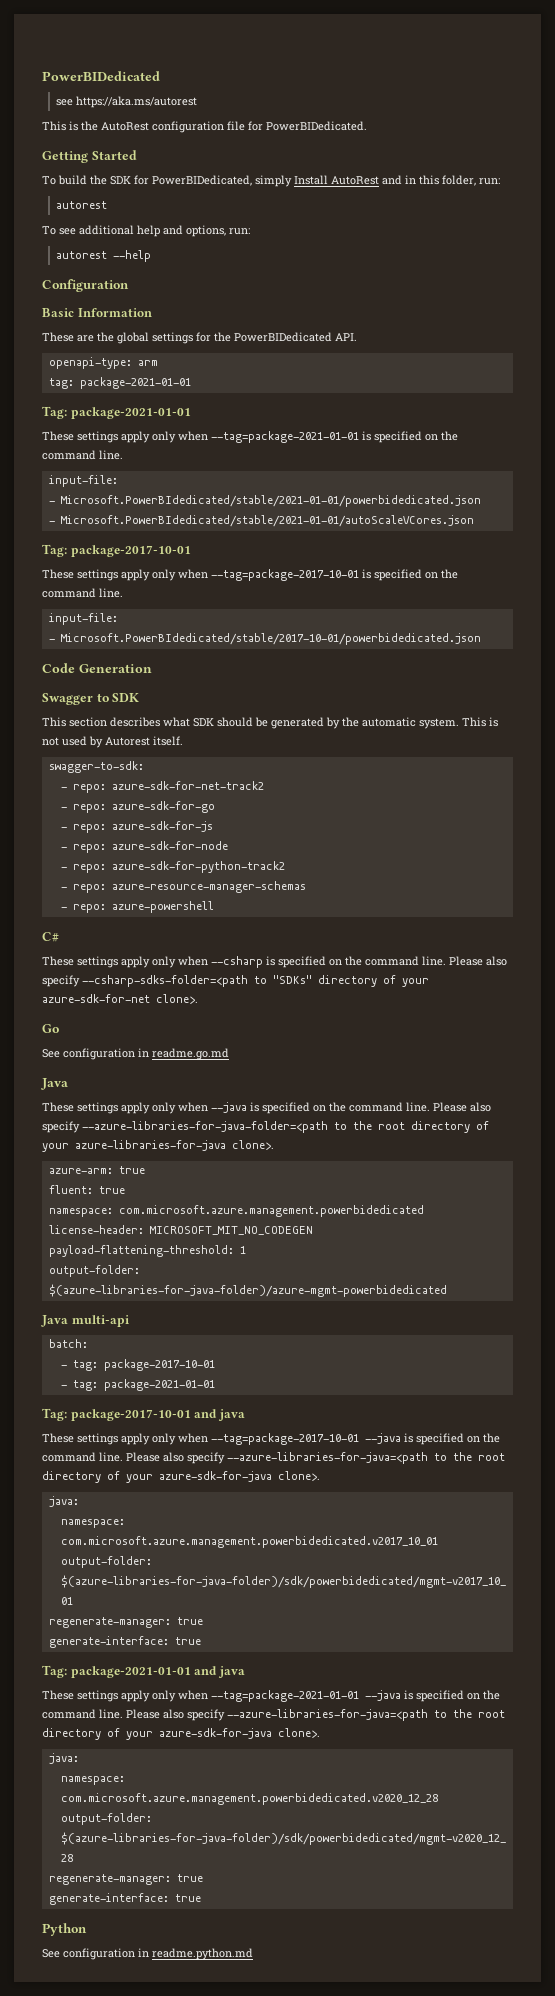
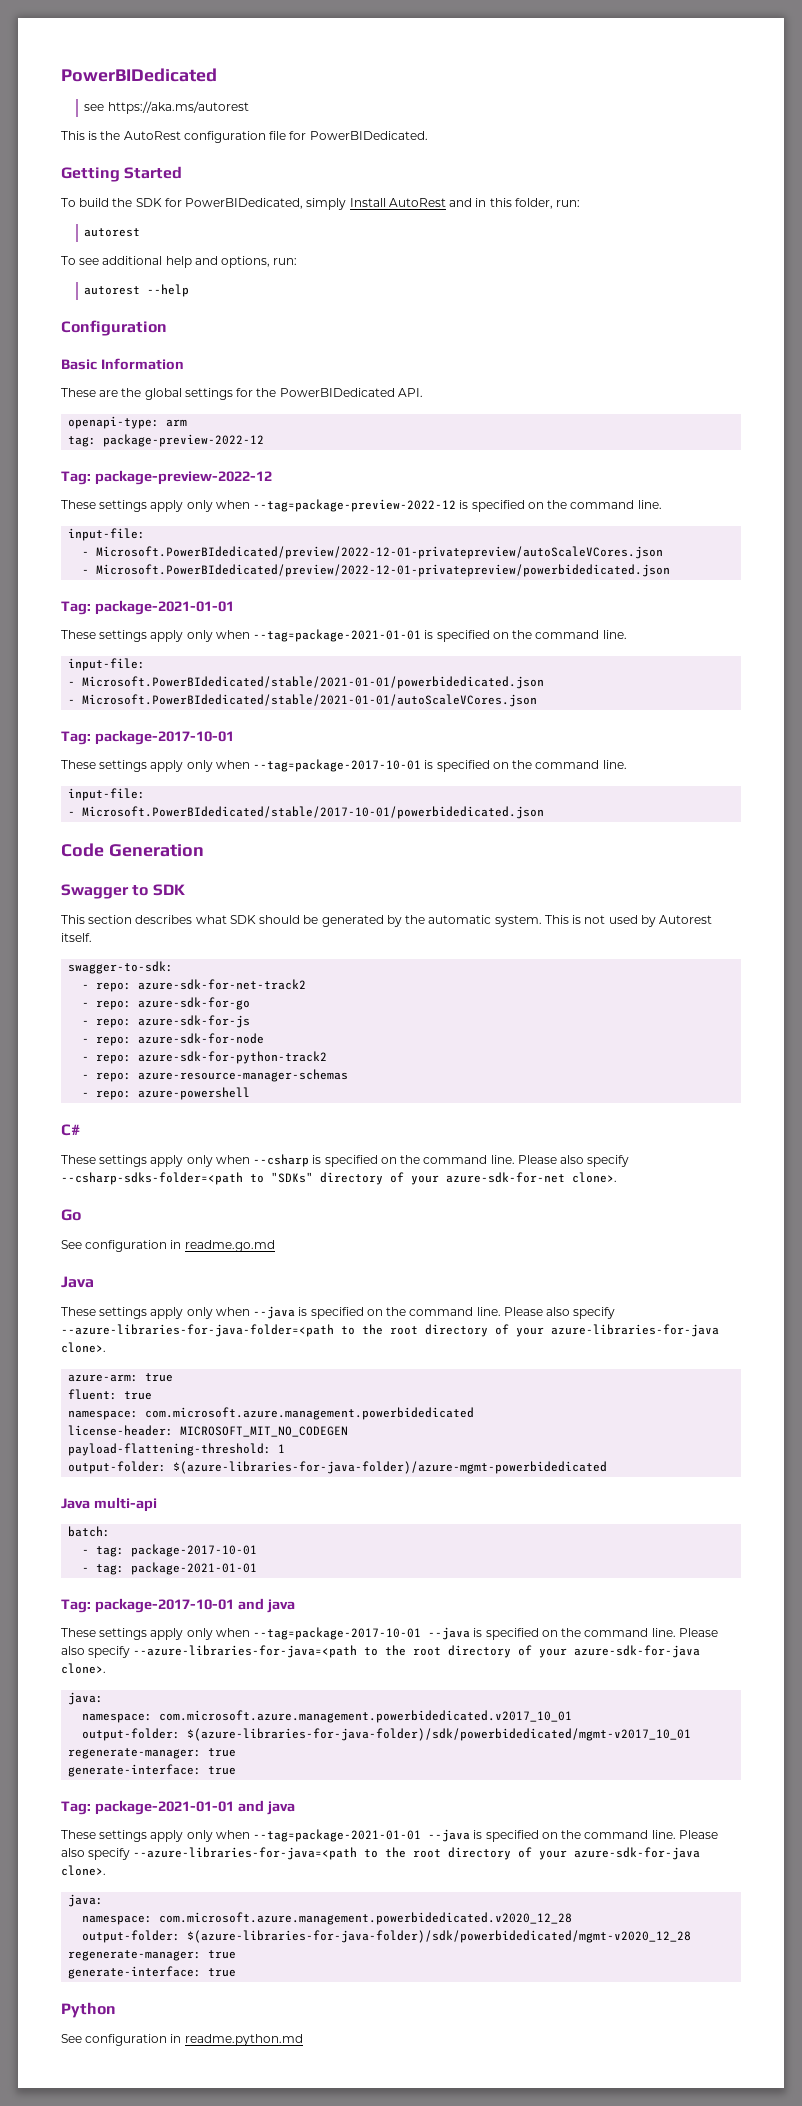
  openapi-type: arm
- tag: package-2021-01-01
+ tag: package-preview-2022-12
+ Tag: package-preview-2022-12
+ These settings apply only when --tag=package-preview-2022-12 is specified on the command line.
+ input-file:
+ - Microsoft.PowerBIdedicated/preview/2022-12-01-privatepreview/autoScaleVCores.json
+ - Microsoft.PowerBIdedicated/preview/2022-12-01-privatepreview/powerbidedicated.json

